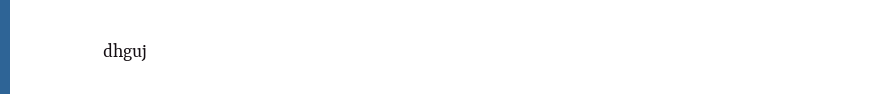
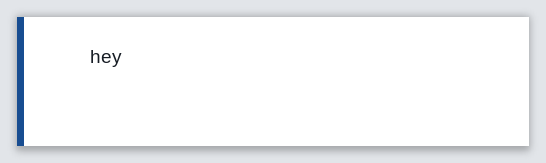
- dhguj
+ hey

